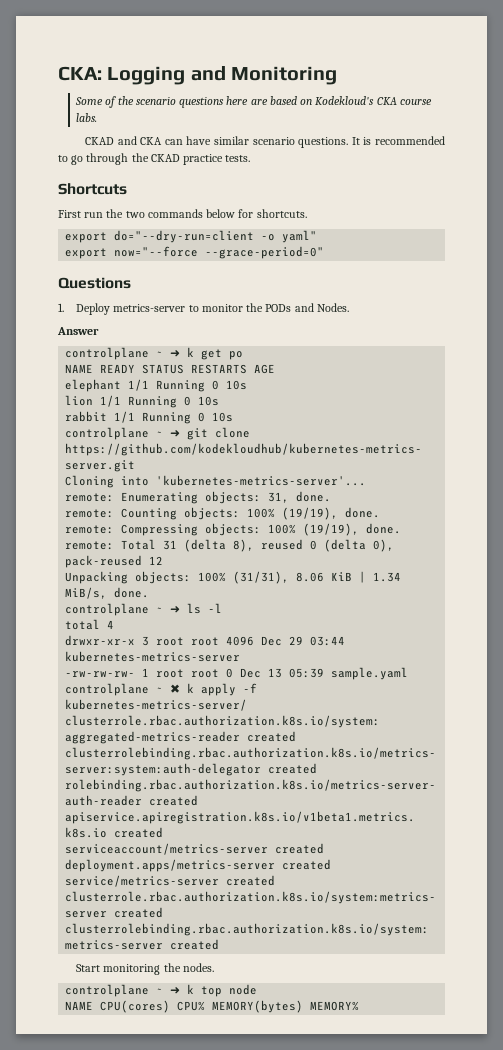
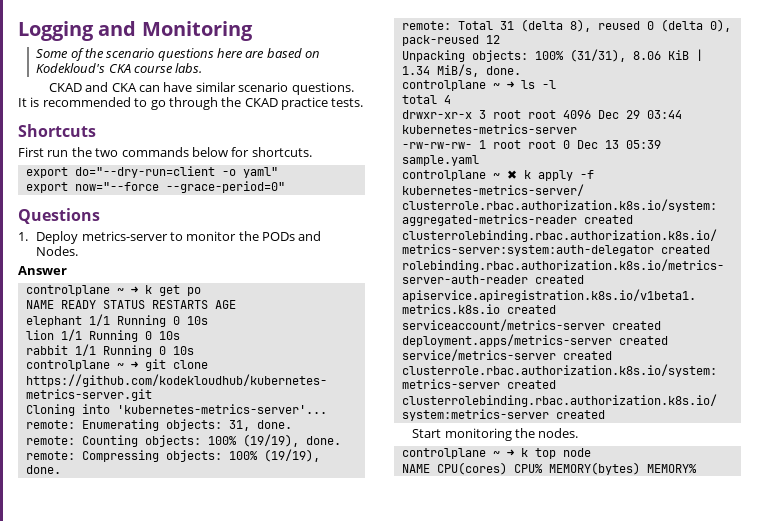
- CKA: Logging and Monitoring
+ Logging and Monitoring

